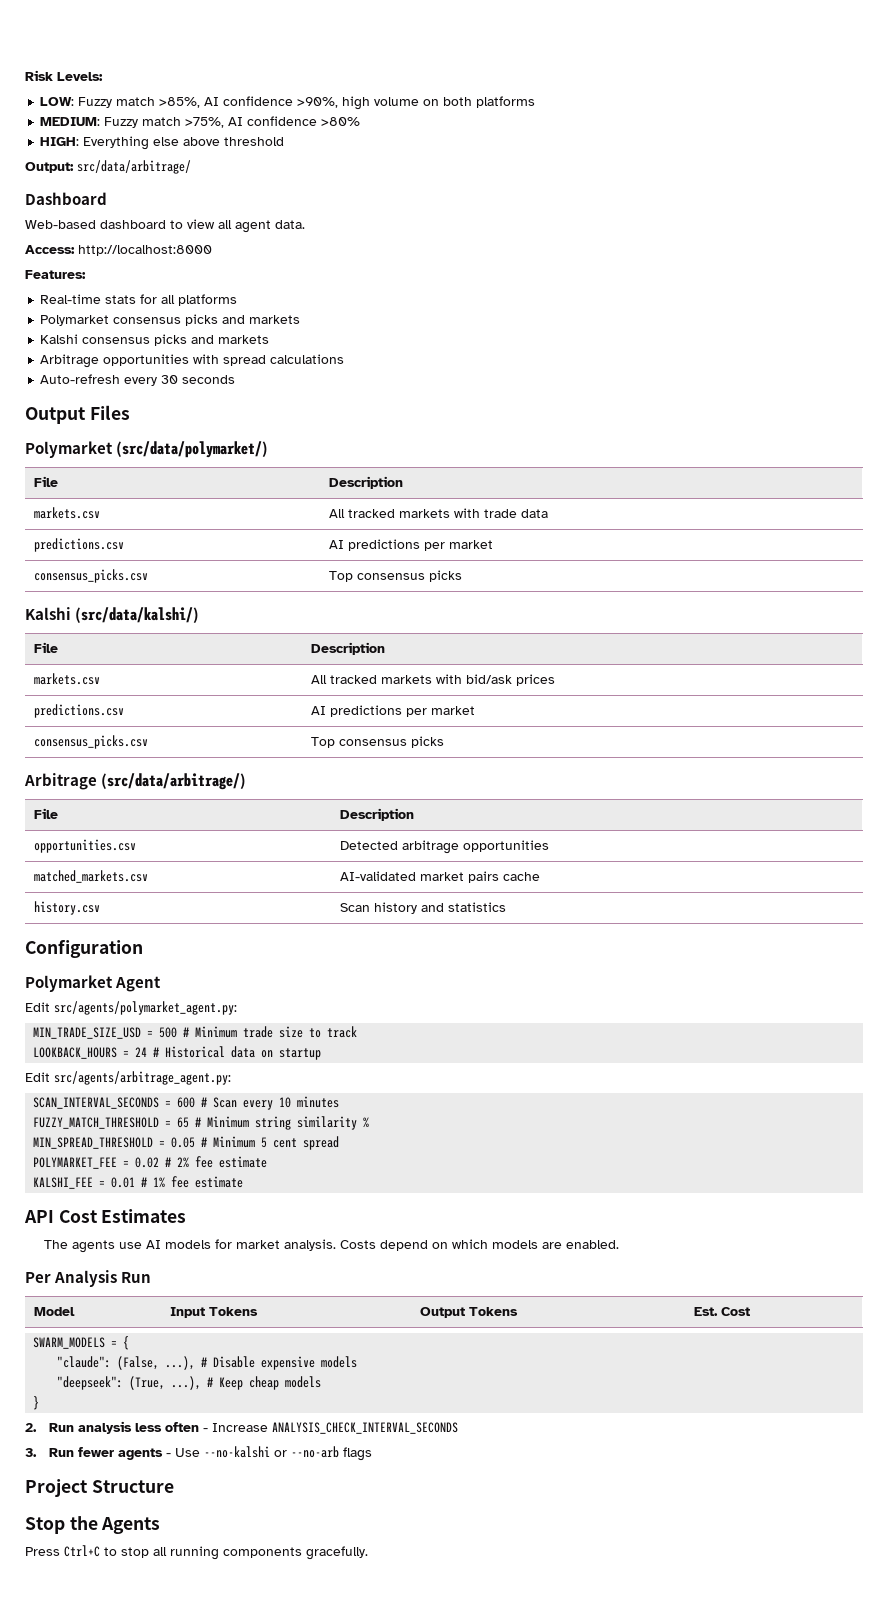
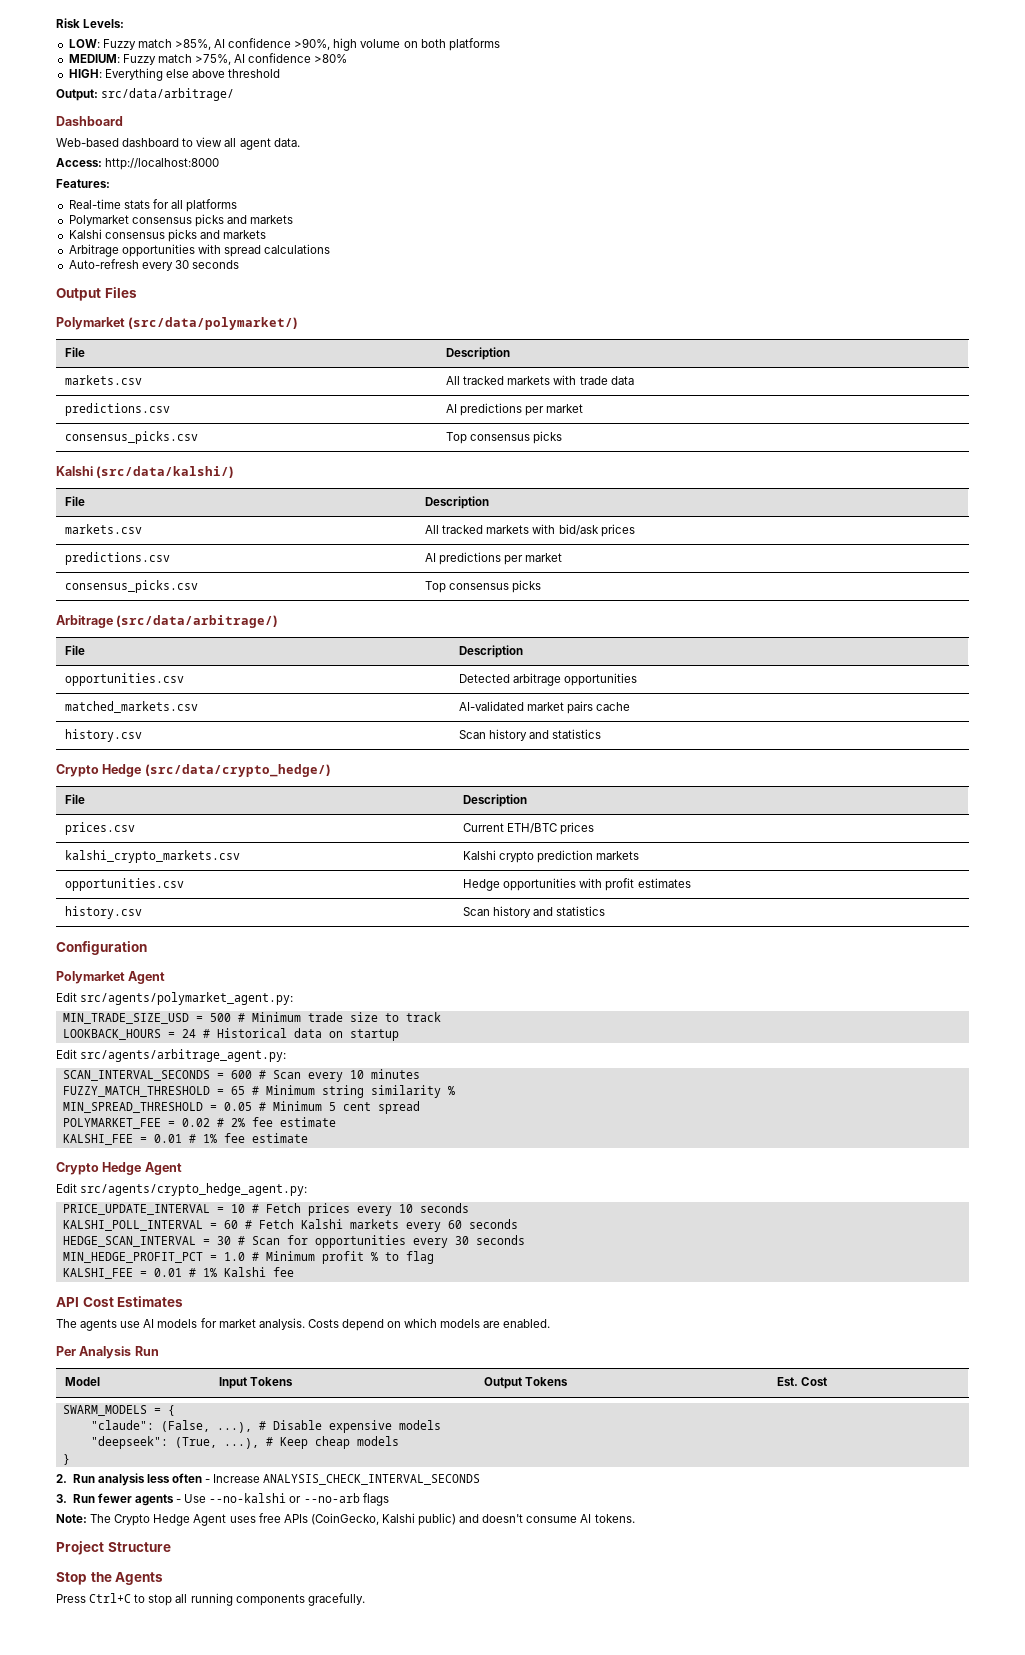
+ Crypto Hedge (src/data/crypto_hedge/)
+ File | Description
+ prices.csv | Current ETH/BTC prices
+ kalshi_crypto_markets.csv | Kalshi crypto prediction markets
+ opportunities.csv | Hedge opportunities with profit estimates
+ history.csv | Scan history and statistics
  KALSHI_FEE = 0.01 # 1% fee estimate
+ Crypto Hedge Agent
+ Edit src/agents/crypto_hedge_agent.py:
+ PRICE_UPDATE_INTERVAL = 10 # Fetch prices every 10 seconds
+ KALSHI_POLL_INTERVAL = 60 # Fetch Kalshi markets every 60 seconds
+ HEDGE_SCAN_INTERVAL = 30 # Scan for opportunities every 30 seconds
+ MIN_HEDGE_PROFIT_PCT = 1.0 # Minimum profit % to flag
+ KALSHI_FEE = 0.01 # 1% Kalshi fee
+ Note: The Crypto Hedge Agent uses free APIs (CoinGecko, Kalshi public) and doesn't consume AI tokens.

